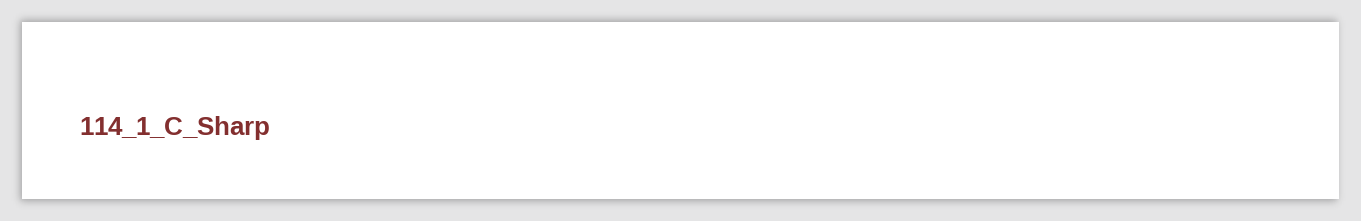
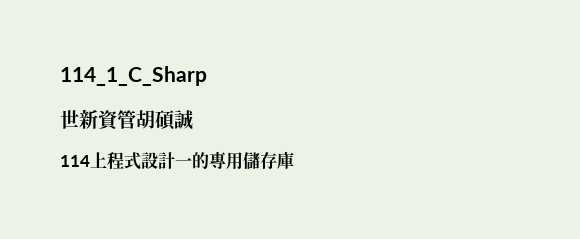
+ 世新資管胡碩誠
+ 114上程式設計一的專用儲存庫

